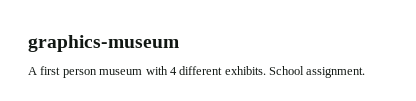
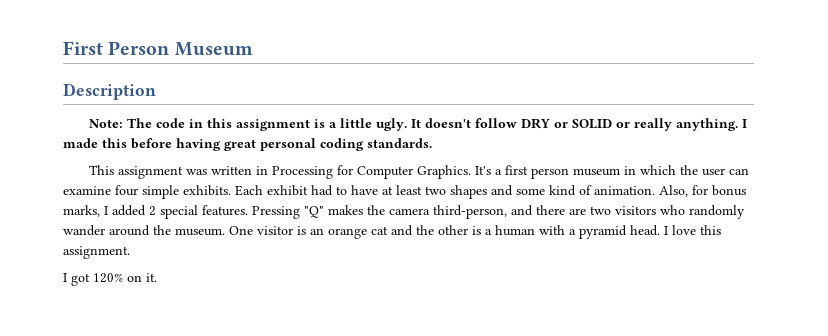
- graphics-museum
- A first person museum with 4 different exhibits. School assignment.
+ First Person Museum
+ Description
+ Note: The code in this assignment is a little ugly. It doesn't follow DRY or SOLID or really anything. I made this before having great personal coding standards.
+ This assignment was written in Processing for Computer Graphics. It's a first person museum in which the user can examine four simple exhibits. Each exhibit had to have at least two shapes and some kind of animation. Also, for bonus marks, I added 2 special features. Pressing "Q" makes the camera third-person, and there are two visitors who randomly wander around the museum. One visitor is an orange cat and the other is a human with a pyramid head. I love this assignment.
+ I got 120% on it.

